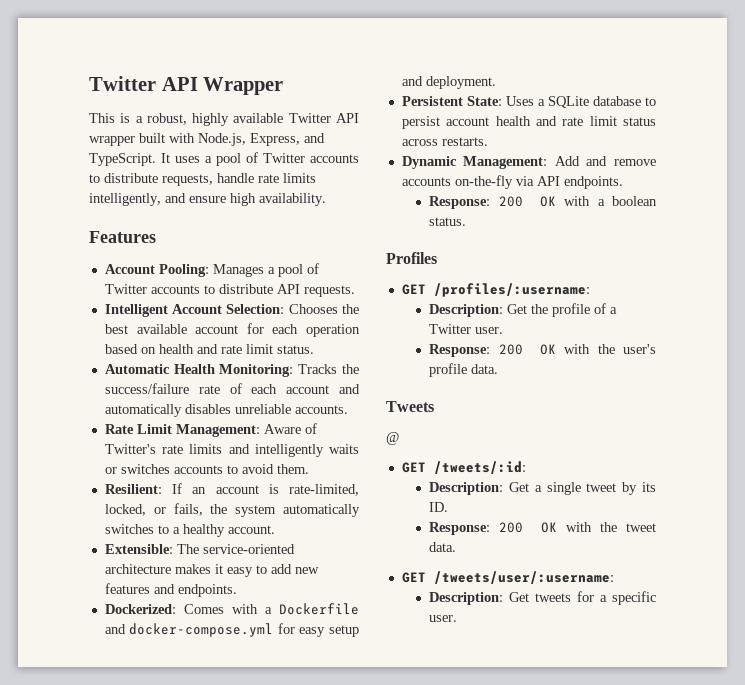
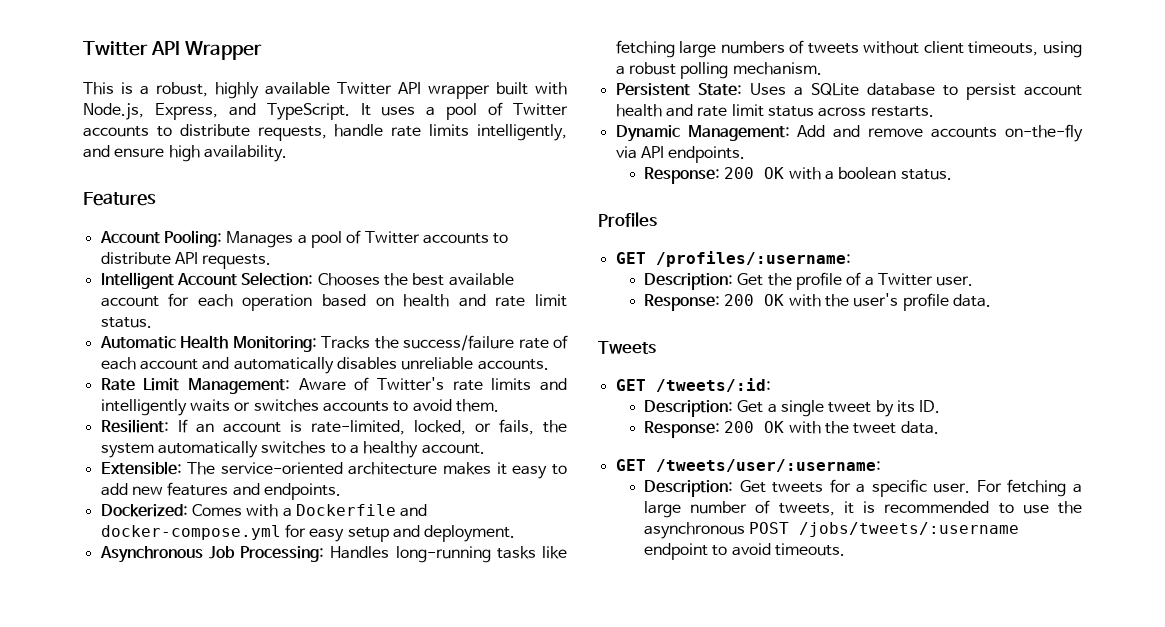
+ Asynchronous Job Processing: Handles long-running tasks like fetching large numbers of tweets without client timeouts, using a robust polling mechanism.
- @
+ For fetching a large number of tweets, it is recommended to use the asynchronous POST /jobs/tweets/:username endpoint to avoid timeouts.

